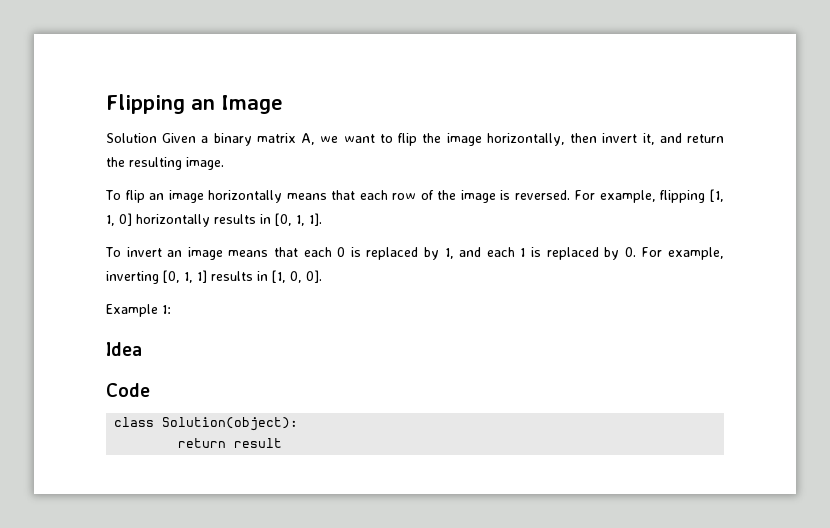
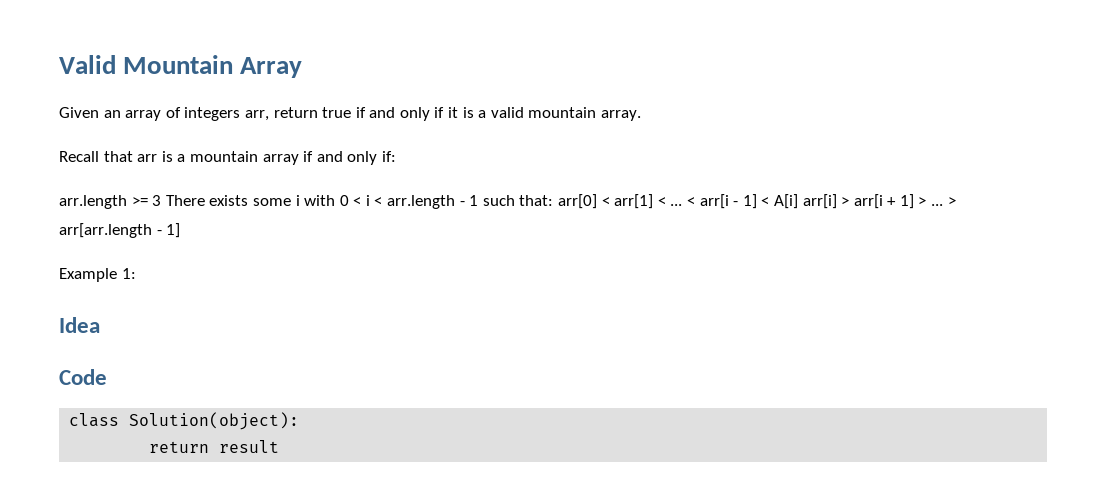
- Flipping an Image
- Solution Given a binary matrix A, we want to flip the image horizontally, then invert it, and return the resulting image.
- To flip an image horizontally means that each row of the image is reversed. For example, flipping [1, 1, 0] horizontally results in [0, 1, 1].
- To invert an image means that each 0 is replaced by 1, and each 1 is replaced by 0. For example, inverting [0, 1, 1] results in [1, 0, 0].
+ Valid Mountain Array
+ Given an array of integers arr, return true if and only if it is a valid mountain array.
+ Recall that arr is a mountain array if and only if:
+ arr.length >= 3 There exists some i with 0 < i < arr.length - 1 such that: arr[0] < arr[1] < ... < arr[i - 1] < A[i] arr[i] > arr[i + 1] > ... > arr[arr.length - 1]

